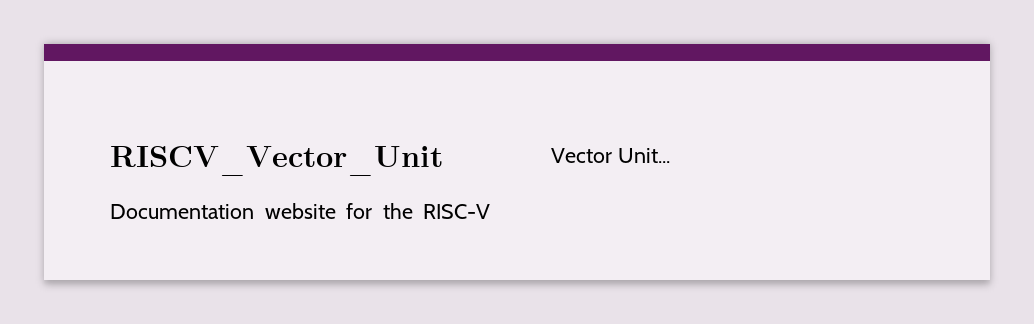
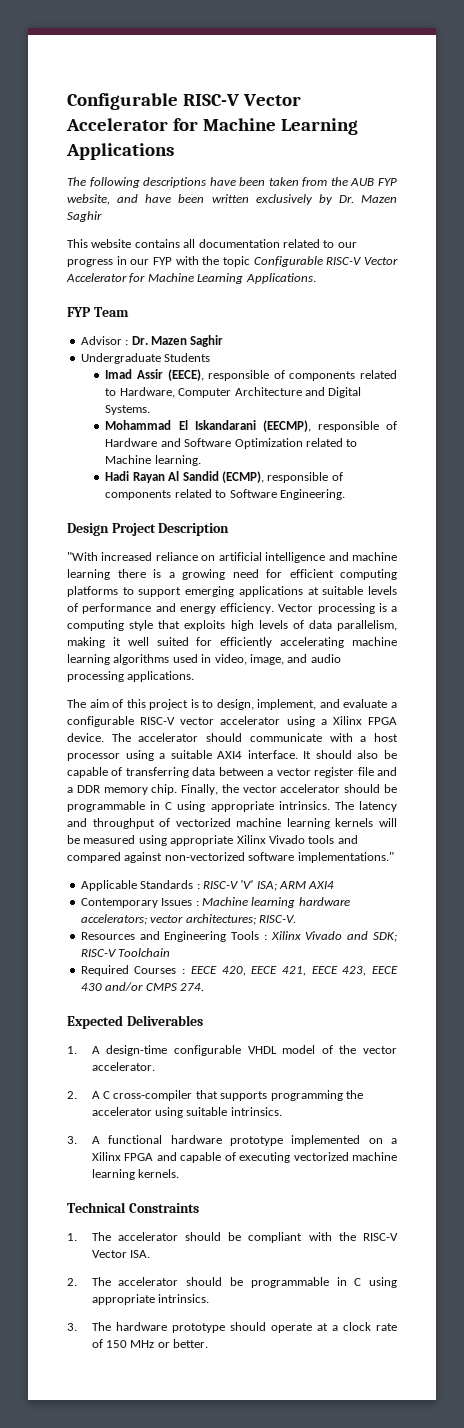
- RISCV_Vector_Unit
- Documentation website for the RISC-V Vector Unit...
+ Configurable RISC-V Vector Accelerator for Machine Learning Applications
+ The following descriptions have been taken from the AUB FYP website, and have been written exclusively by Dr. Mazen Saghir
+ This website contains all documentation related to our progress in our FYP with the topic Configurable RISC-V Vector Accelerator for Machine Learning Applications.
+ FYP Team
+ Advisor : Dr. Mazen Saghir
+ Undergraduate Students
+ Imad Assir (EECE), responsible of components related to Hardware, Computer Architecture and Digital Systems.
+ Mohammad El Iskandarani (EECMP), responsible of Hardware and Software Optimization related to Machine learning.
+ Hadi Rayan Al Sandid (ECMP), responsible of components related to Software Engineering.
+ Design Project Description
+ "With increased reliance on artificial intelligence and machine learning there is a growing need for efficient computing platforms to support emerging applications at suitable levels of performance and energy efficiency. Vector processing is a computing style that exploits high levels of data parallelism, making it well suited for efficiently accelerating machine learning algorithms used in video, image, and audio processing applications.
+ The aim of this project is to design, implement, and evaluate a configurable RISC-V vector accelerator using a Xilinx FPGA device. The accelerator should communicate with a host processor using a suitable AXI4 interface. It should also be capable of transferring data between a vector register file and a DDR memory chip. Finally, the vector accelerator should be programmable in C using appropriate intrinsics. The latency and throughput of vectorized machine learning kernels will be measured using appropriate Xilinx Vivado tools and compared against non-vectorized software implementations."
+ Applicable Standards : RISC-V 'V' ISA; ARM AXI4
+ Contemporary Issues : Machine learning hardware accelerators; vector architectures; RISC-V.
+ Resources and Engineering Tools : Xilinx Vivado and SDK; RISC-V Toolchain
+ Required Courses : EECE 420, EECE 421, EECE 423, EECE 430 and/or CMPS 274.
+ Expected Deliverables
+ 1. A design-time configurable VHDL model of the vector accelerator.
+ 2. A C cross-compiler that supports programming the accelerator using suitable intrinsics.
+ 3. A functional hardware prototype implemented on a Xilinx FPGA and capable of executing vectorized machine learning kernels.
+ Technical Constraints
+ 1. The accelerator should be compliant with the RISC-V Vector ISA.
+ 2. The accelerator should be programmable in C using appropriate intrinsics.
+ 3. The hardware prototype should operate at a clock rate of 150 MHz or better.

